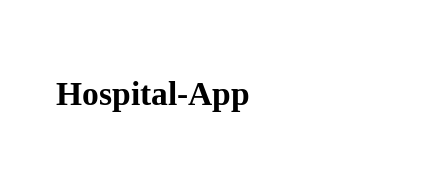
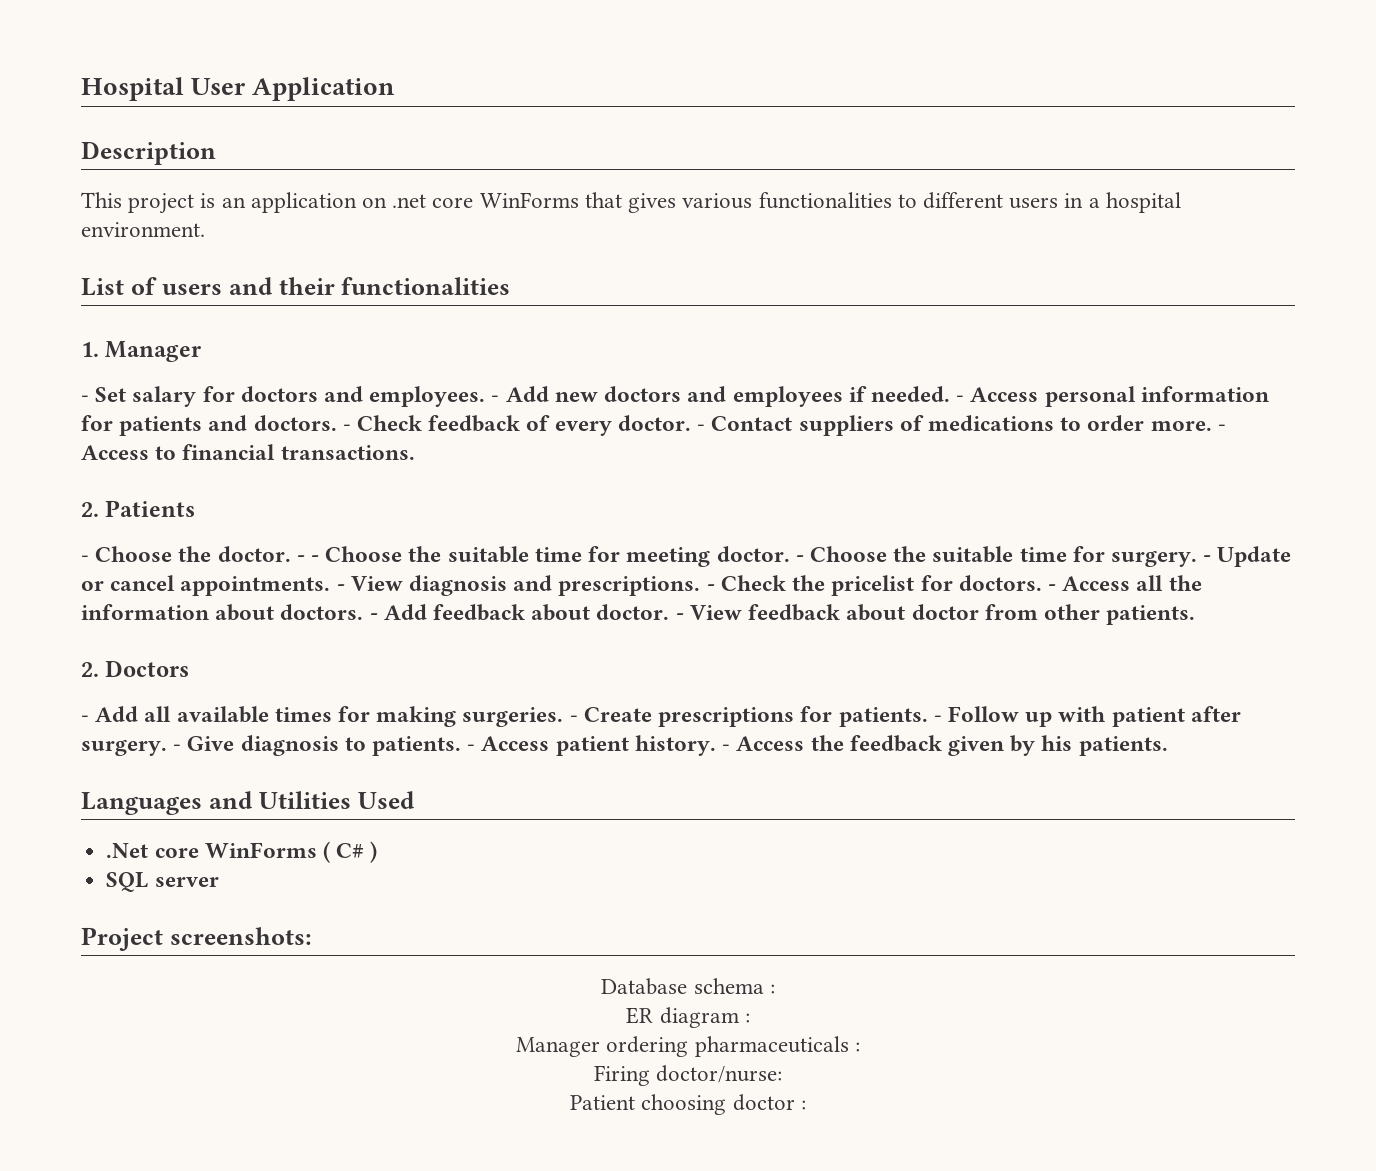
- Hospital-App
+ Hospital User Application
+ Description
+ This project is an application on .net core WinForms that gives various functionalities to different users in a hospital environment.
+ List of users and their functionalities
+ 1. Manager
+ - Set salary for doctors and employees. - Add new doctors and employees if needed. - Access personal information for patients and doctors. - Check feedback of every doctor. - Contact suppliers of medications to order more. - Access to financial transactions.
+ 2. Patients
+ - Choose the doctor. - - Choose the suitable time for meeting doctor. - Choose the suitable time for surgery. - Update or cancel appointments. - View diagnosis and prescriptions. - Check the pricelist for doctors. - Access all the information about doctors. - Add feedback about doctor. - View feedback about doctor from other patients.
+ 2. Doctors
+ - Add all available times for making surgeries. - Create prescriptions for patients. - Follow up with patient after surgery. - Give diagnosis to patients. - Access patient history. - Access the feedback given by his patients.
+ Languages and Utilities Used
+ .Net core WinForms ( C# )
+ SQL server
+ Project screenshots:
+ Database schema :
+ ER diagram :
+ Manager ordering pharmaceuticals :
+ Firing doctor/nurse:
+ Patient choosing doctor :

